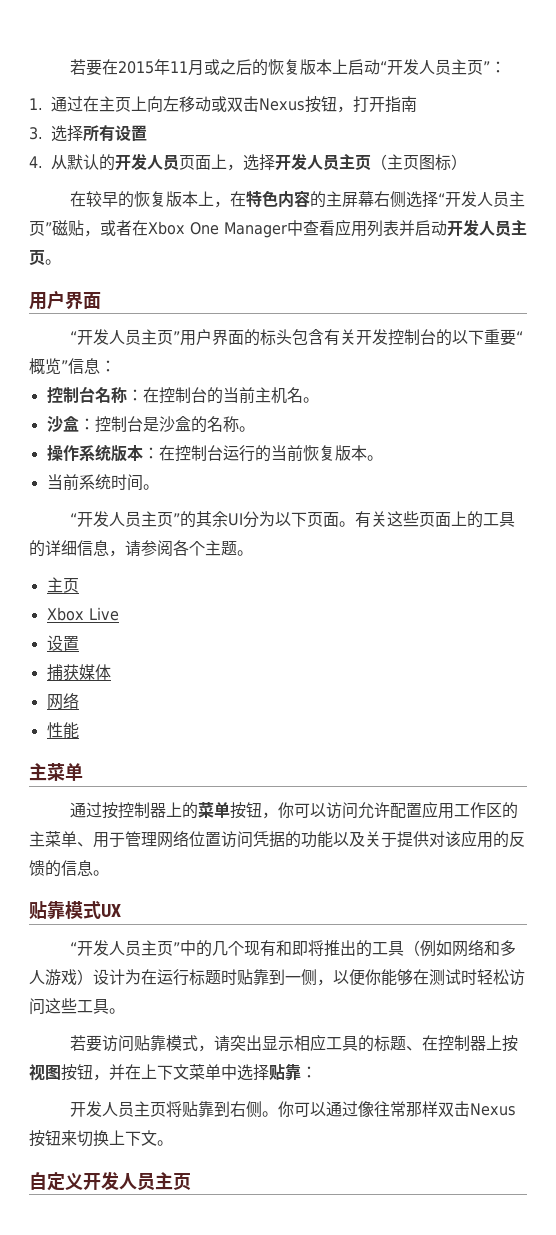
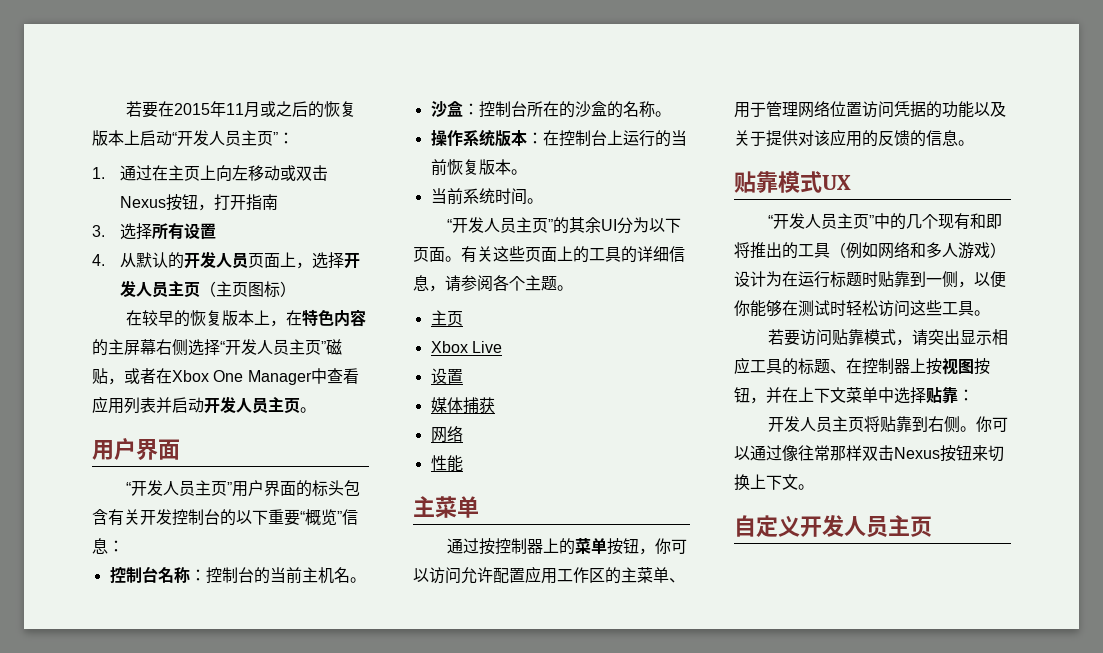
- 控制台名称：在控制台的当前主机名。
+ 控制台名称：控制台的当前主机名。
- 沙盒：控制台是沙盒的名称。
+ 沙盒：控制台所在的沙盒的名称。
- 操作系统版本：在控制台运行的当前恢复版本。
+ 操作系统版本：在控制台上运行的当前恢复版本。
- 捕获媒体
+ 媒体捕获

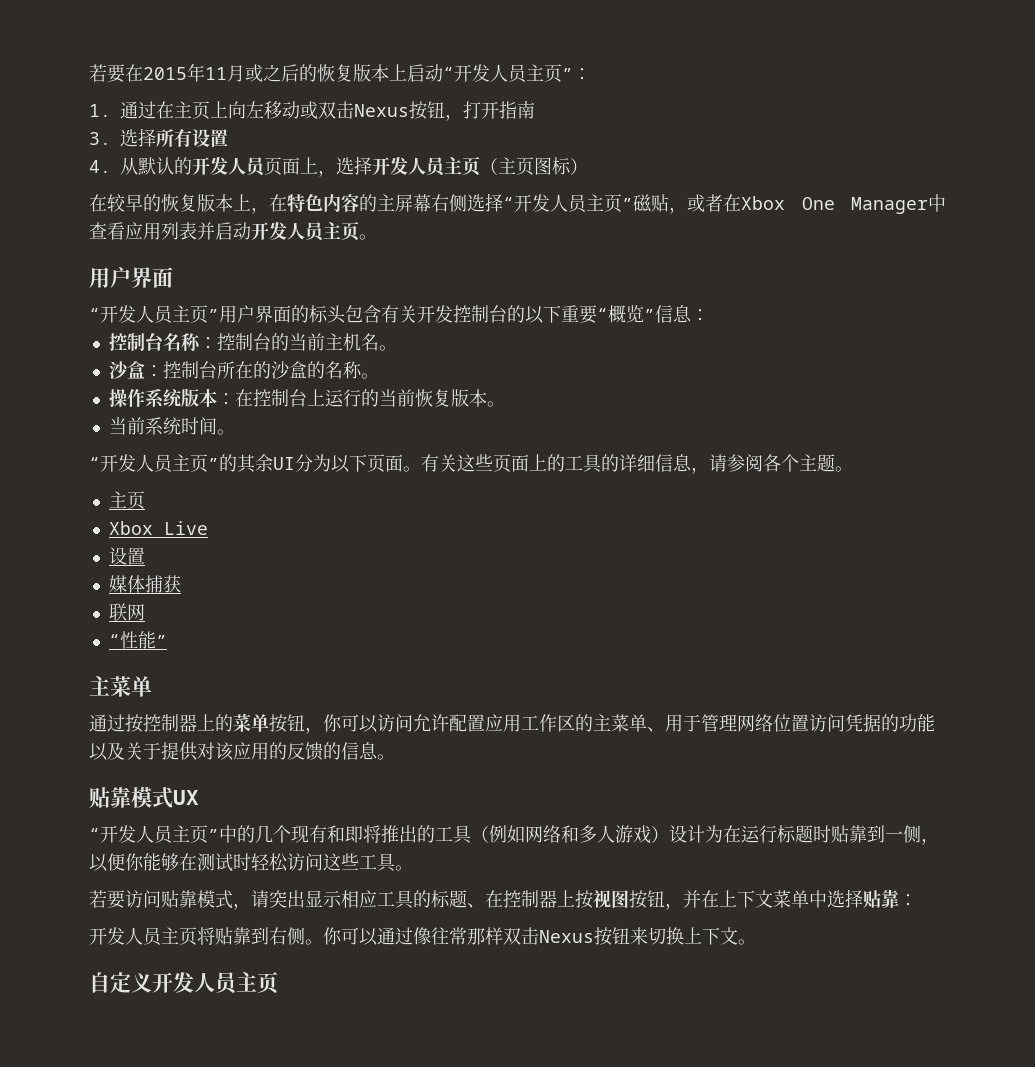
  媒体捕获
- 网络
- 性能
+ 联网
+ “性能”

